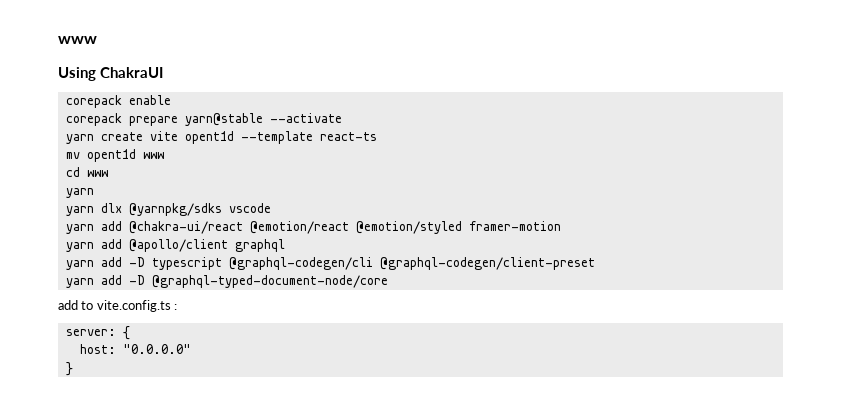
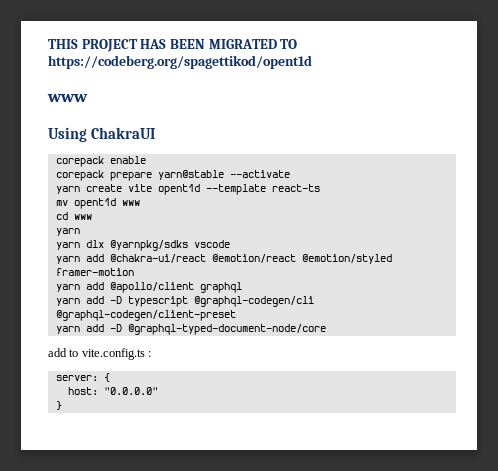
+ THIS PROJECT HAS BEEN MIGRATED TO https://codeberg.org/spagettikod/opent1d

